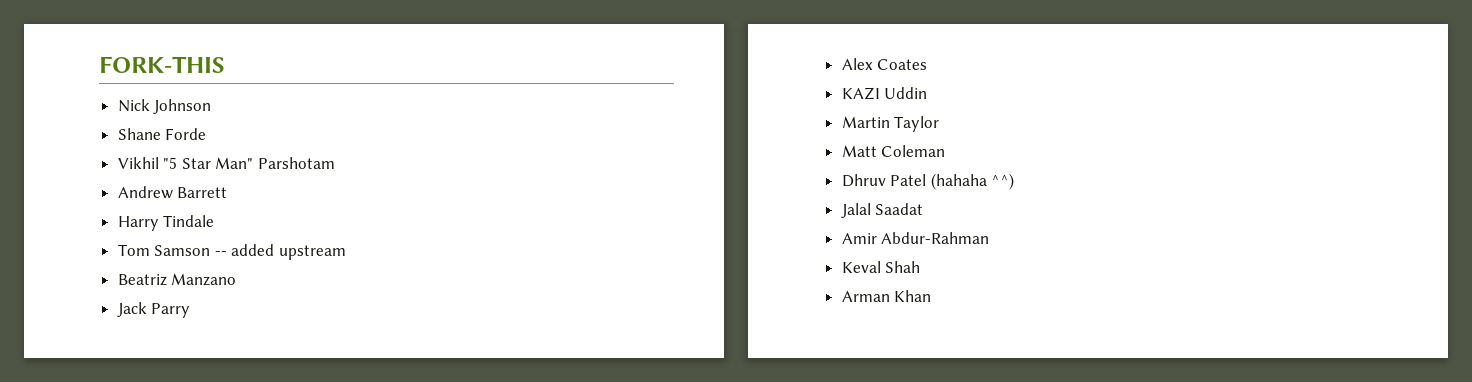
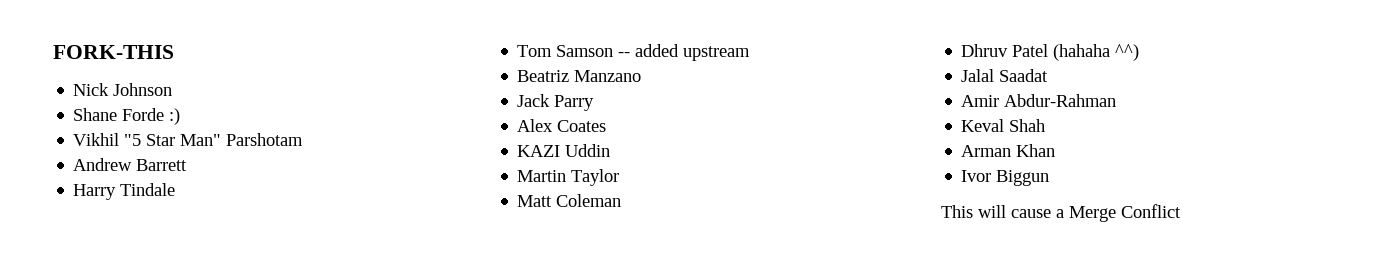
- Shane Forde
+ Shane Forde :)
+ Ivor Biggun
+ This will cause a Merge Conflict

